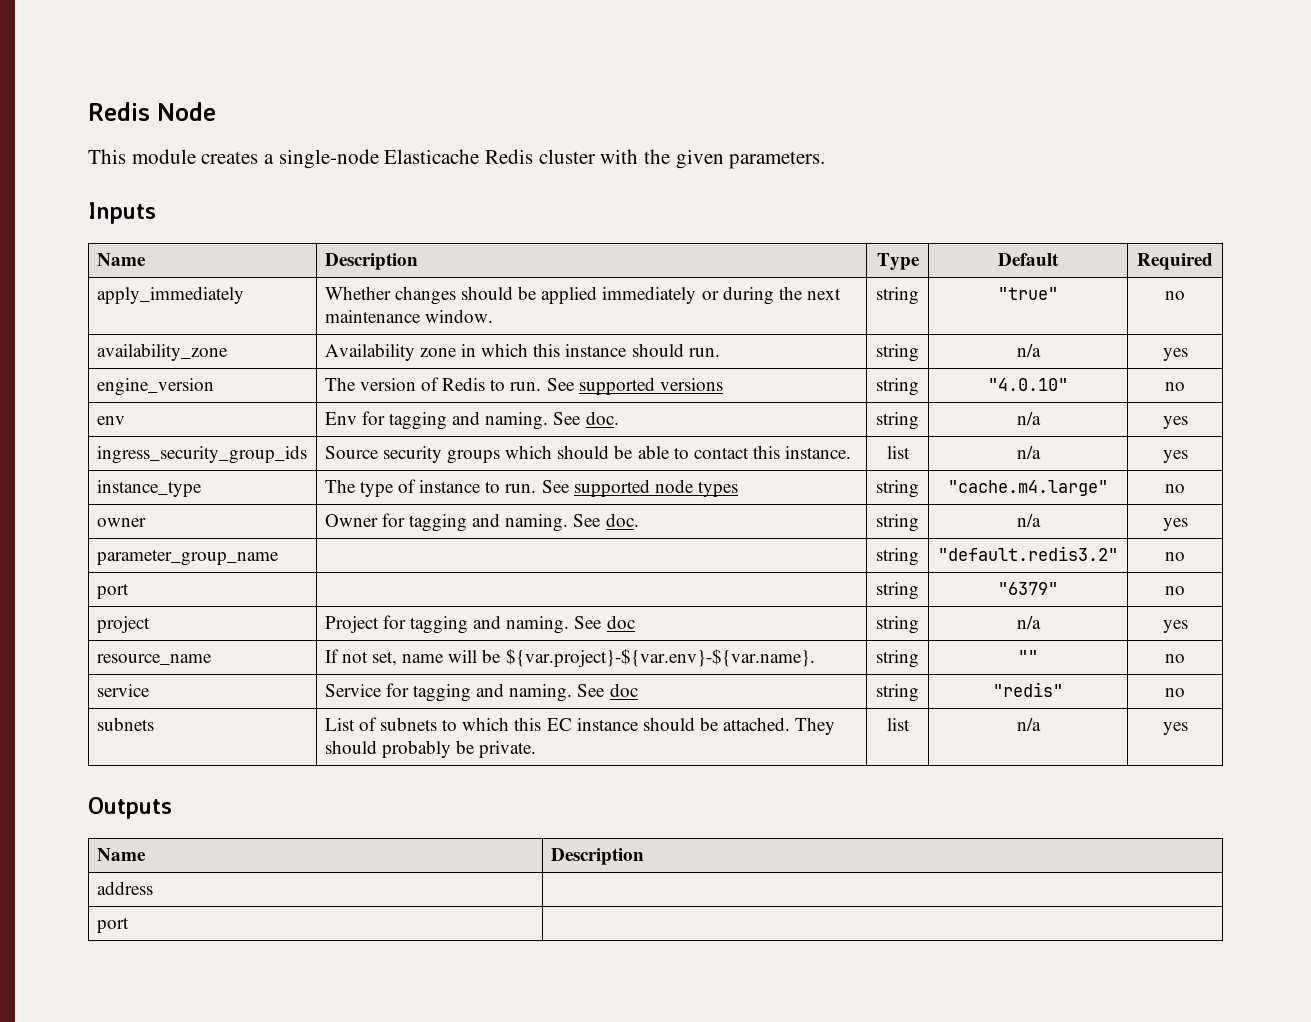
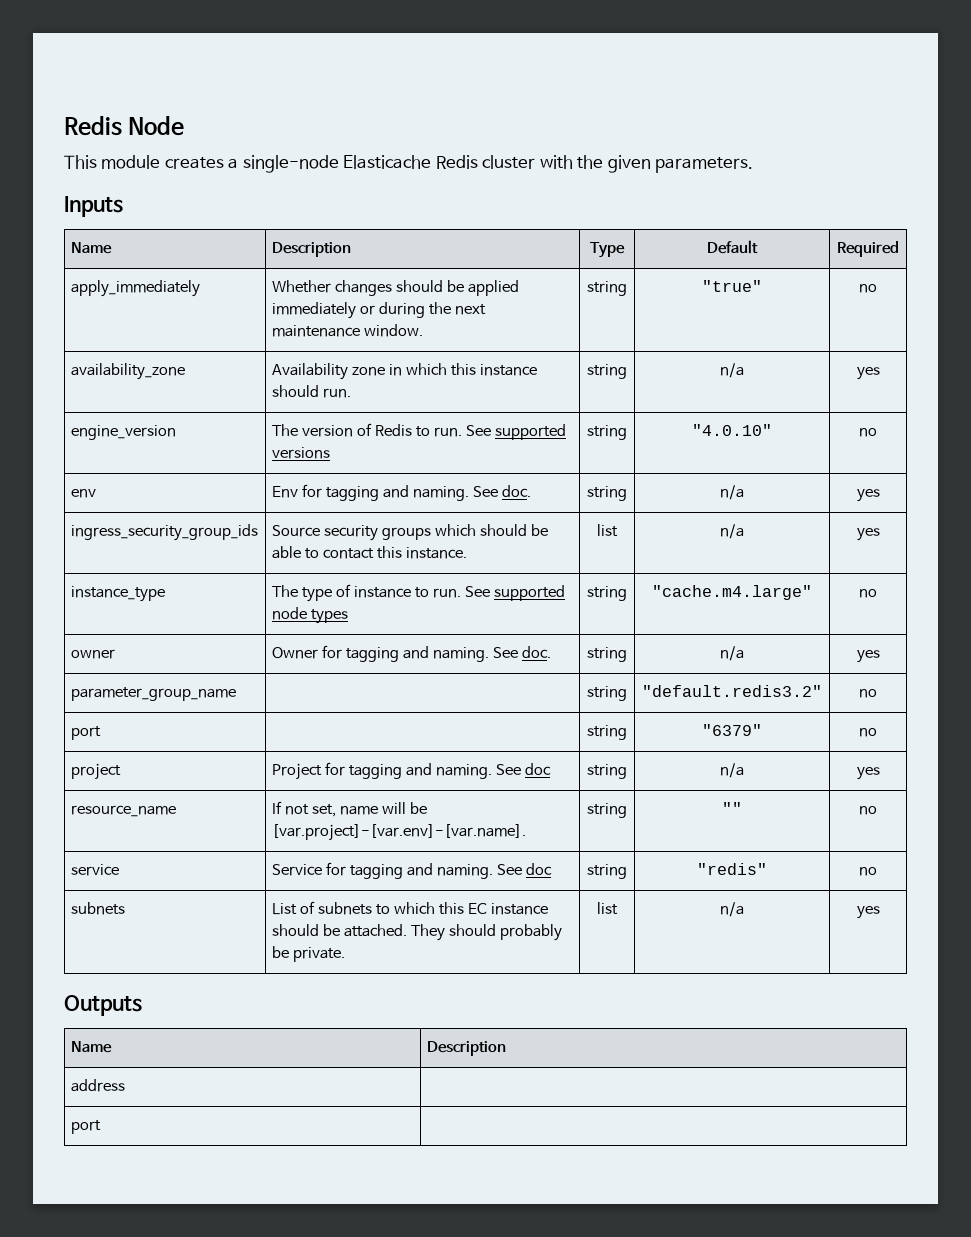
- resource_name | If not set, name will be ${var.project}-${var.env}-${var.name}. | string | "" | no
+ resource_name | If not set, name will be [var.project]-[var.env]-[var.name]. | string | "" | no

